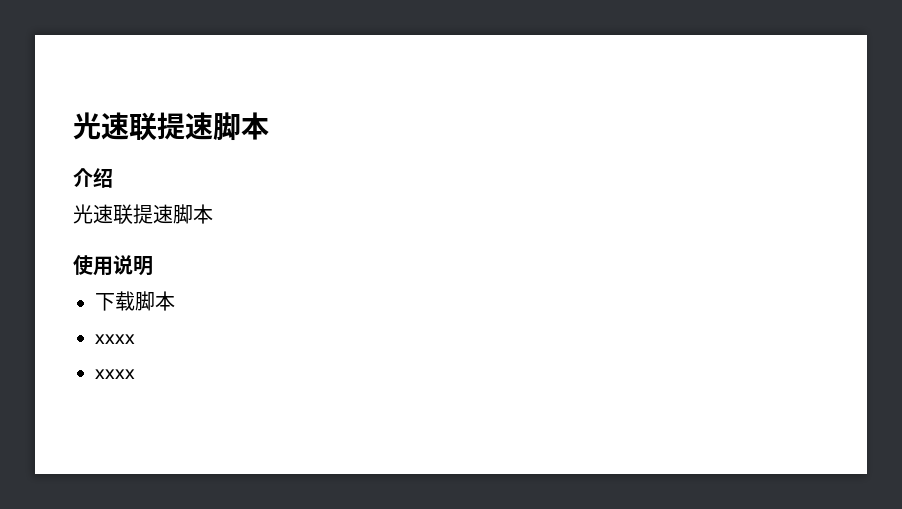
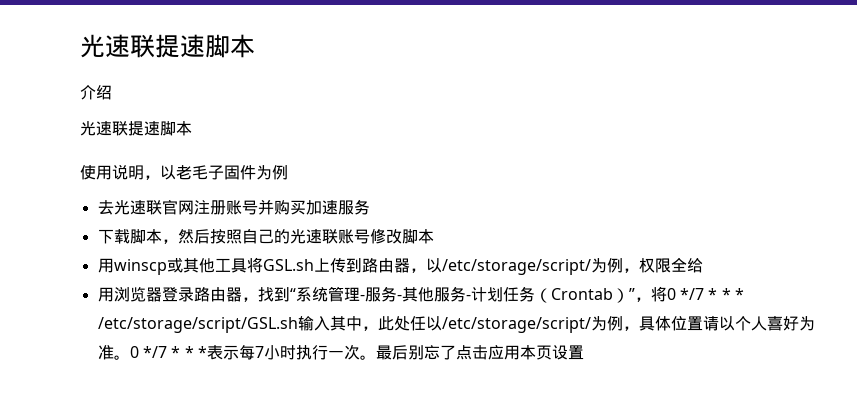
- 使用说明
- 下载脚本
- xxxx
- xxxx
+ 使用说明，以老毛子固件为例
+ 去光速联官网注册账号并购买加速服务
+ 下载脚本，然后按照自己的光速联账号修改脚本
+ 用winscp或其他工具将GSL.sh上传到路由器，以/etc/storage/script/为例，权限全给
+ 用浏览器登录路由器，找到“系统管理-服务-其他服务-计划任务（Crontab）”，将0 */7 * * * /etc/storage/script/GSL.sh输入其中，此处任以/etc/storage/script/为例，具体位置请以个人喜好为准。0 */7 * * *表示每7小时执行一次。最后别忘了点击应用本页设置

